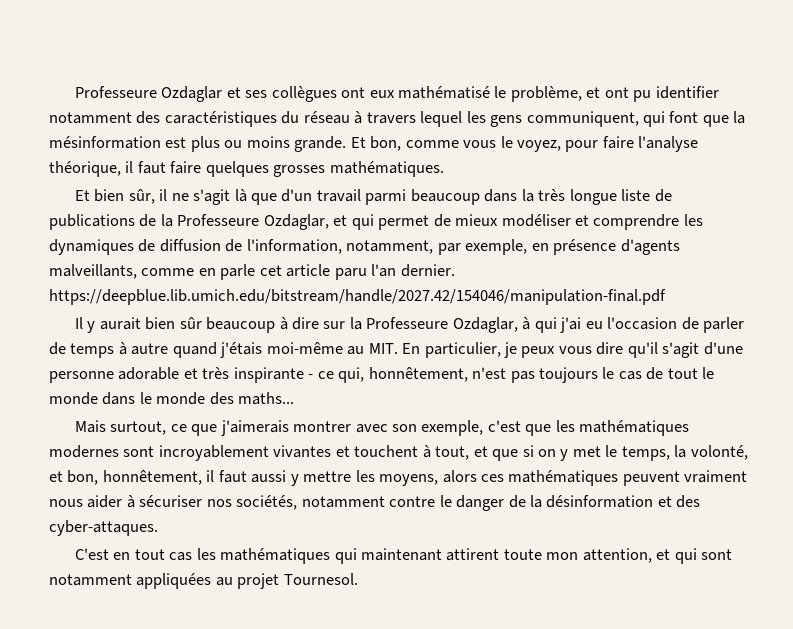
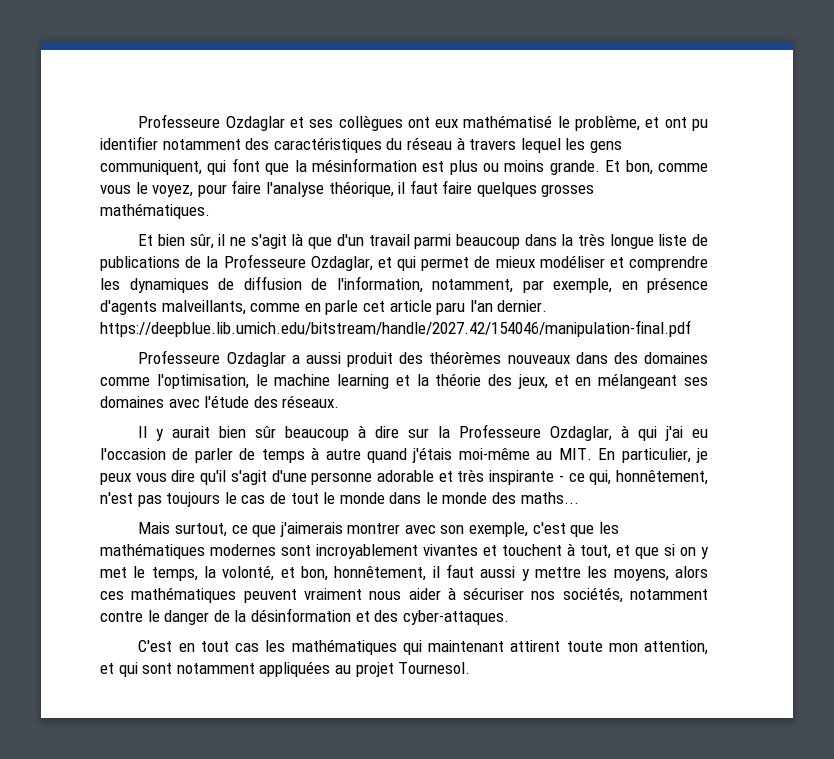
+ Professeure Ozdaglar a aussi produit des théorèmes nouveaux dans des domaines comme l'optimisation, le machine learning et la théorie des jeux, et en mélangeant ses domaines avec l'étude des réseaux.

